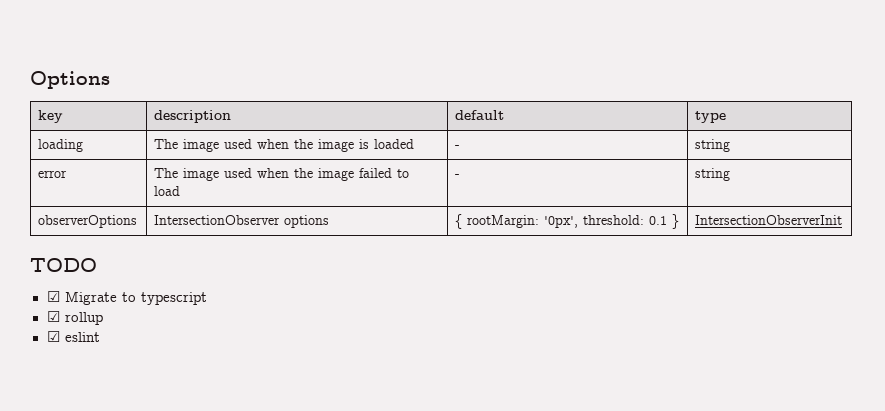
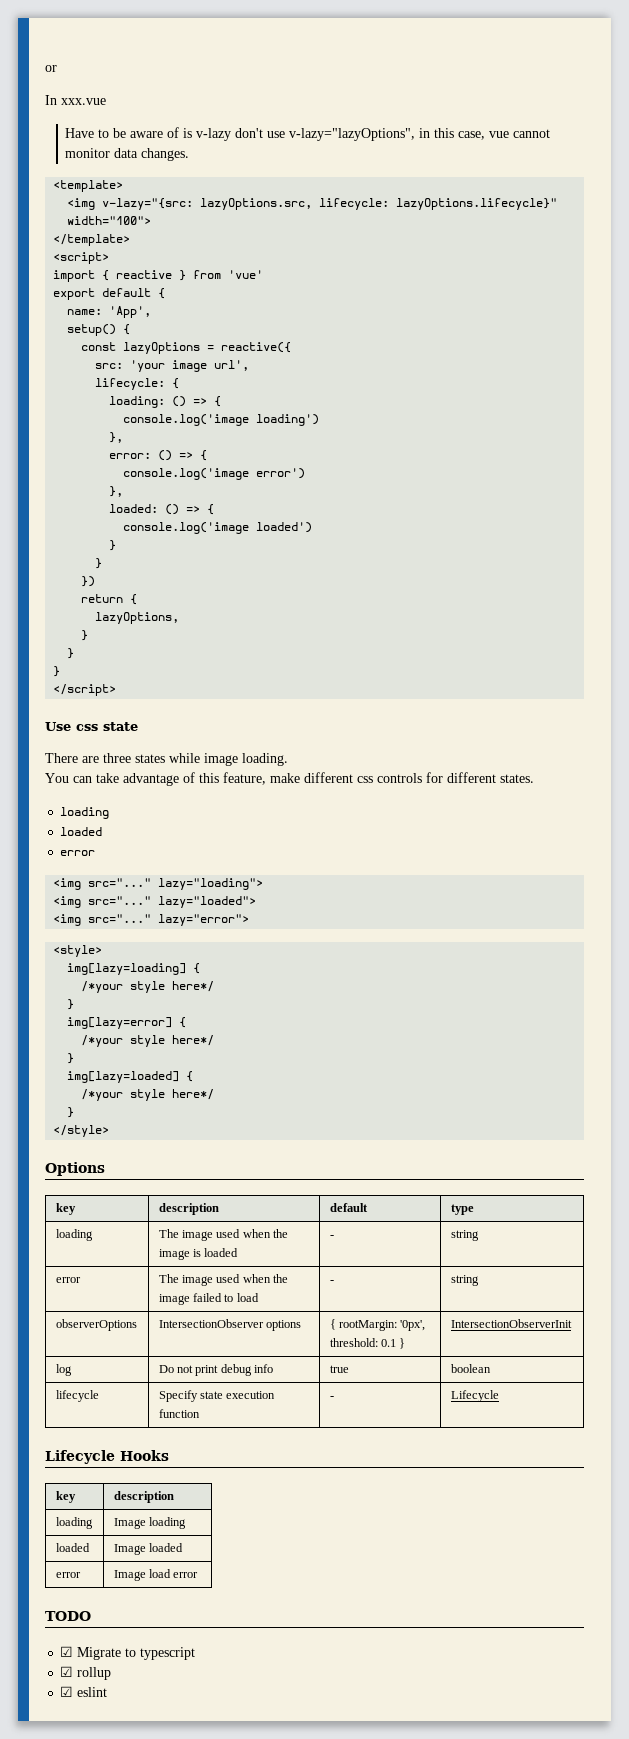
+ or
+ In xxx.vue
+ Have to be aware of is v-lazy don't use v-lazy="lazyOptions", in this case, vue cannot monitor data changes.
+ <template>
+ <img v-lazy="{src: lazyOptions.src, lifecycle: lazyOptions.lifecycle}" width="100">
+ </template>
+ <script>
+ import { reactive } from 'vue'
+ export default {
+ name: 'App',
+ setup() {
+ const lazyOptions = reactive({
+ src: 'your image url',
+ lifecycle: {
+ loading: () => {
+ console.log('image loading')
+ },
+ error: () => {
+ console.log('image error')
+ },
+ loaded: () => {
+ console.log('image loaded')
+ }
+ }
+ })
+ return {
+ lazyOptions,
+ }
+ }
+ }
+ </script>
+ Use css state
+ There are three states while image loading.
+ You can take advantage of this feature, make different css controls for different states.
+ loading
+ loaded
+ error
+ <img src="..." lazy="loading">
+ <img src="..." lazy="loaded">
+ <img src="..." lazy="error">
+ <style>
+ img[lazy=loading] {
+ /*your style here*/
+ }
+ img[lazy=error] {
+ /*your style here*/
+ }
+ img[lazy=loaded] {
+ /*your style here*/
+ }
+ </style>
+ log | Do not print debug info | true | boolean
+ lifecycle | Specify state execution function | - | Lifecycle
+ Lifecycle Hooks
+ key | description
+ loading | Image loading
+ loaded | Image loaded
+ error | Image load error

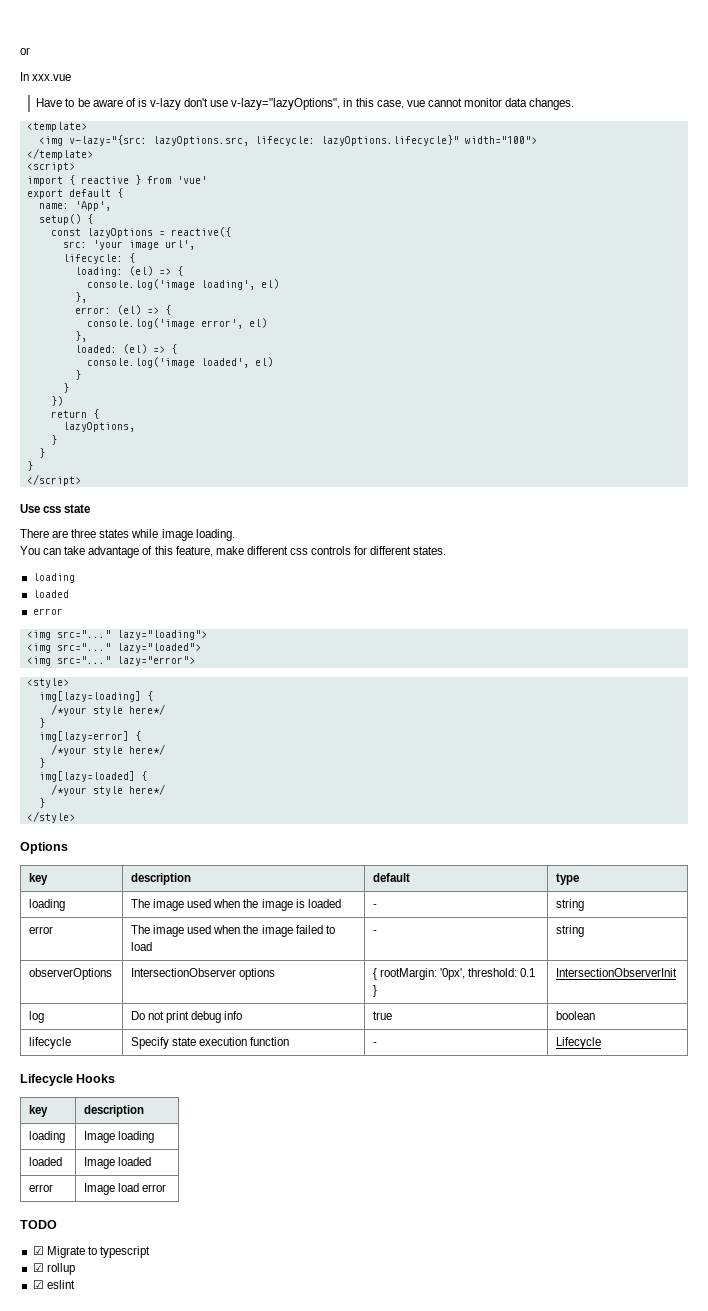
- loading: () => {
- console.log('image loading')
+ loading: (el) => {
+ console.log('image loading', el)
- error: () => {
- console.log('image error')
+ error: (el) => {
+ console.log('image error', el)
- loaded: () => {
- console.log('image loaded')
+ loaded: (el) => {
+ console.log('image loaded', el)

